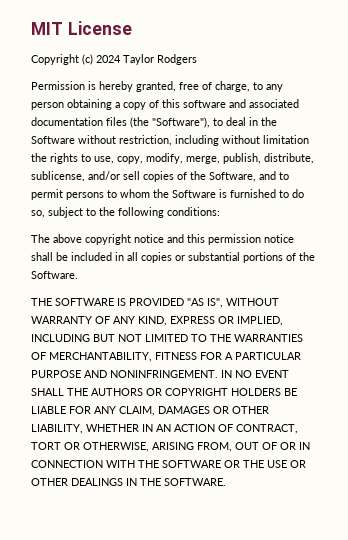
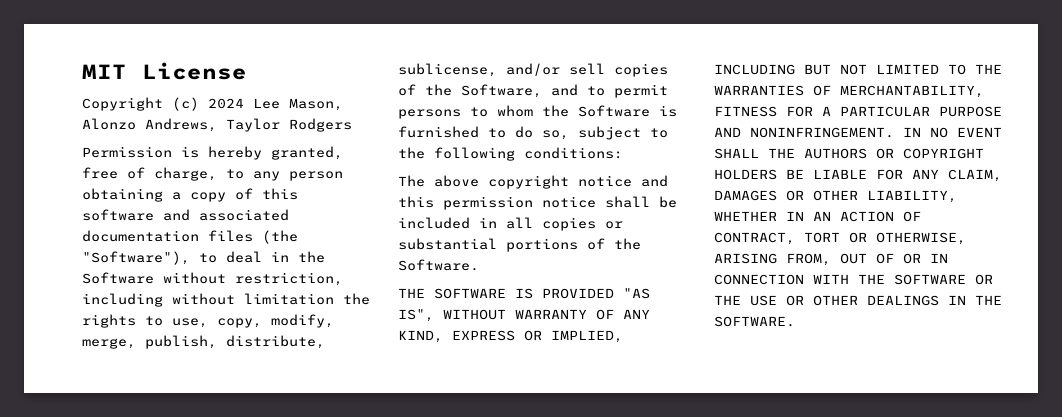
- Copyright (c) 2024 Taylor Rodgers
+ Copyright (c) 2024 Lee Mason, Alonzo Andrews, Taylor Rodgers

